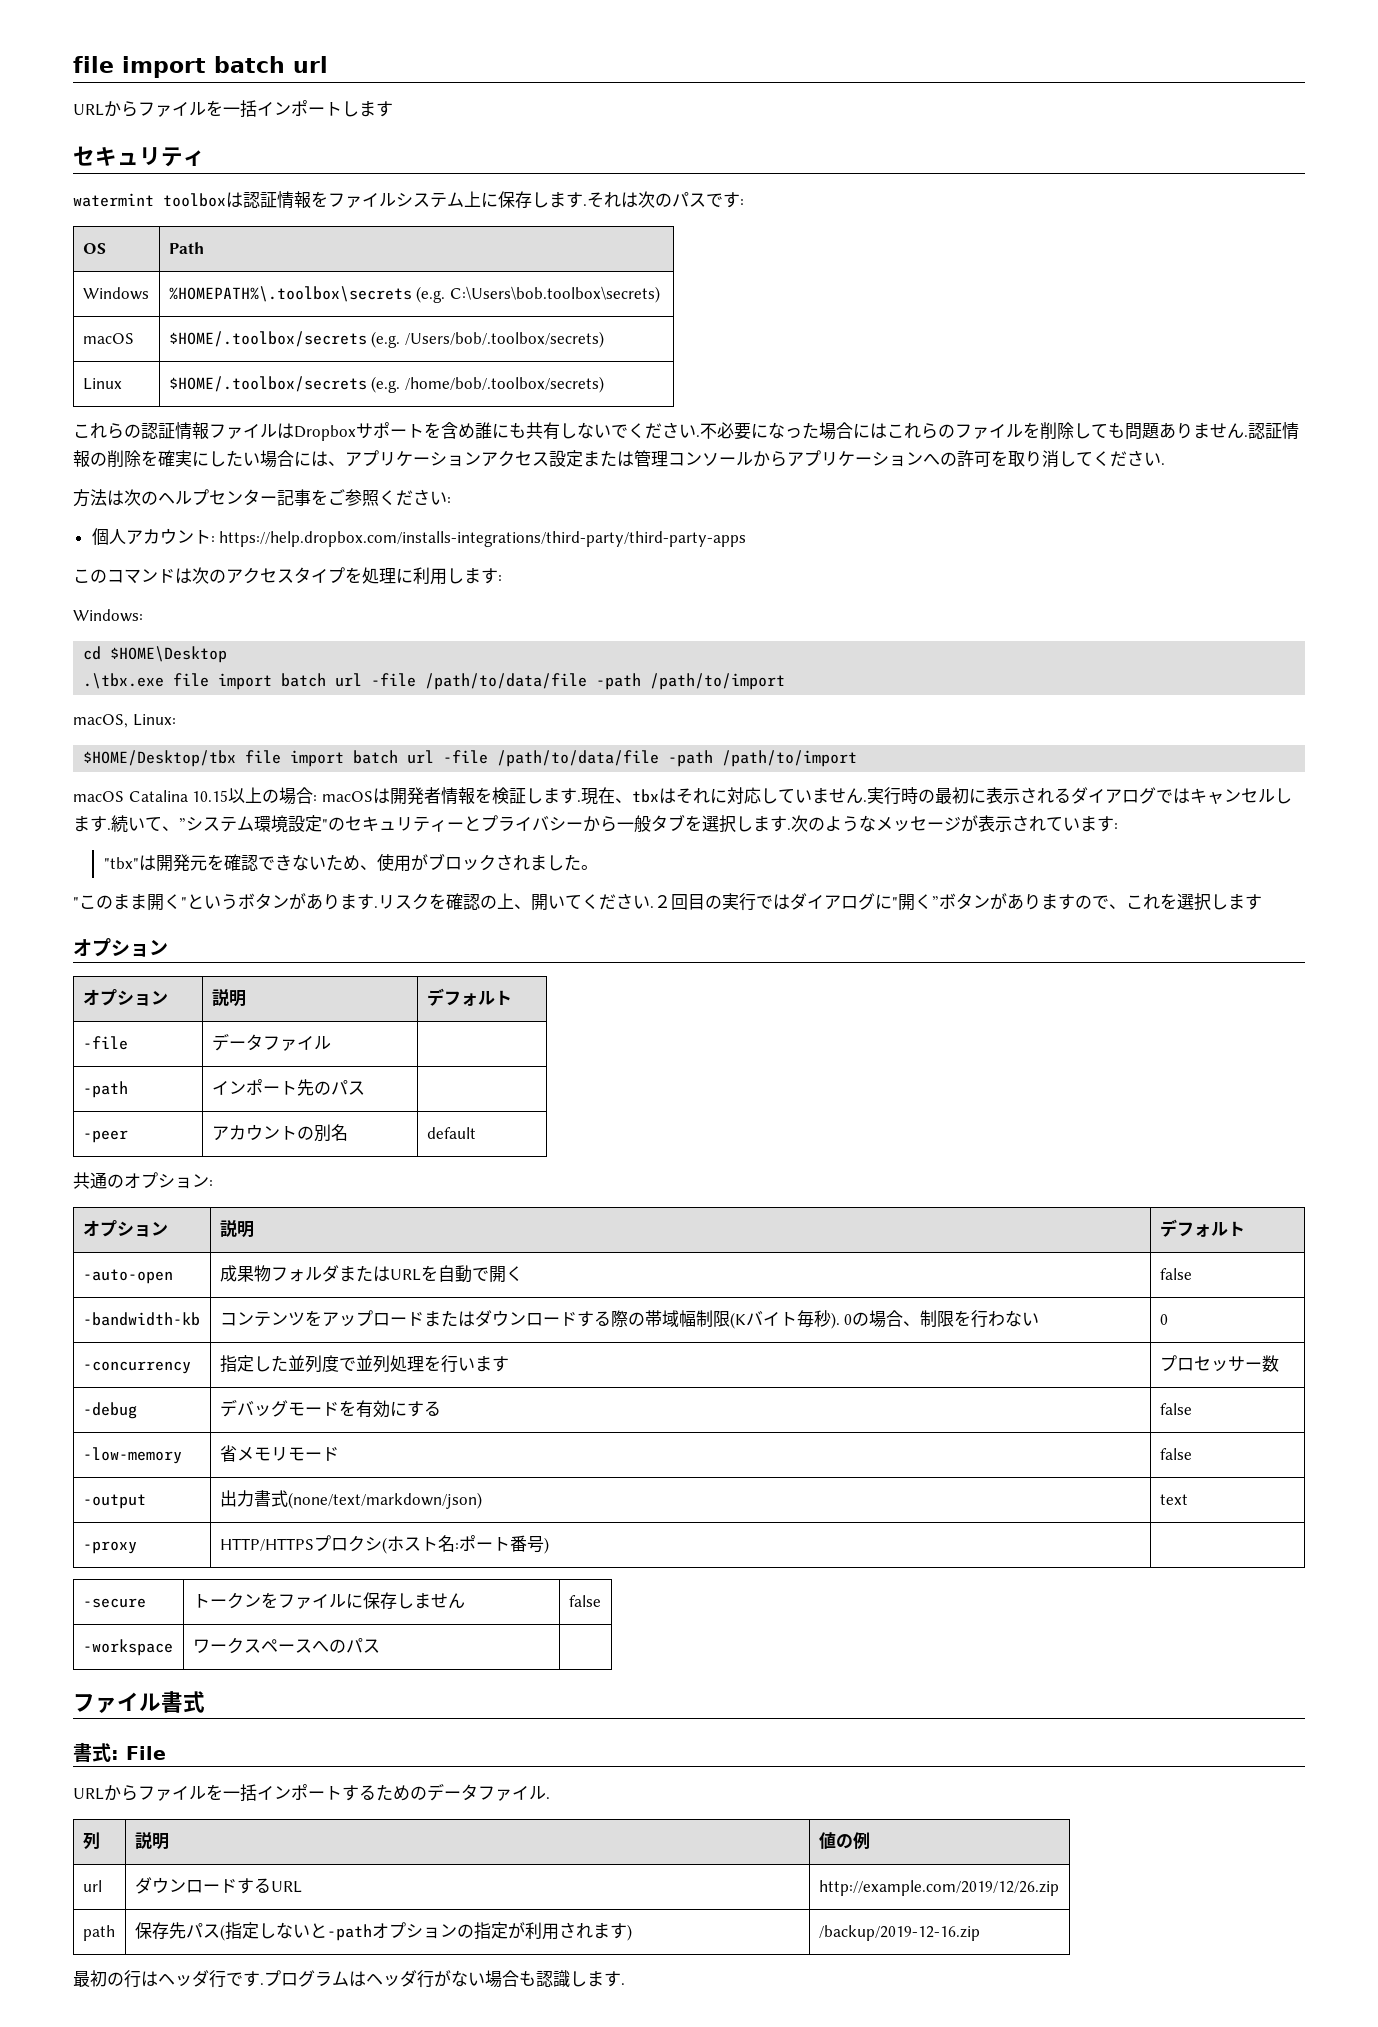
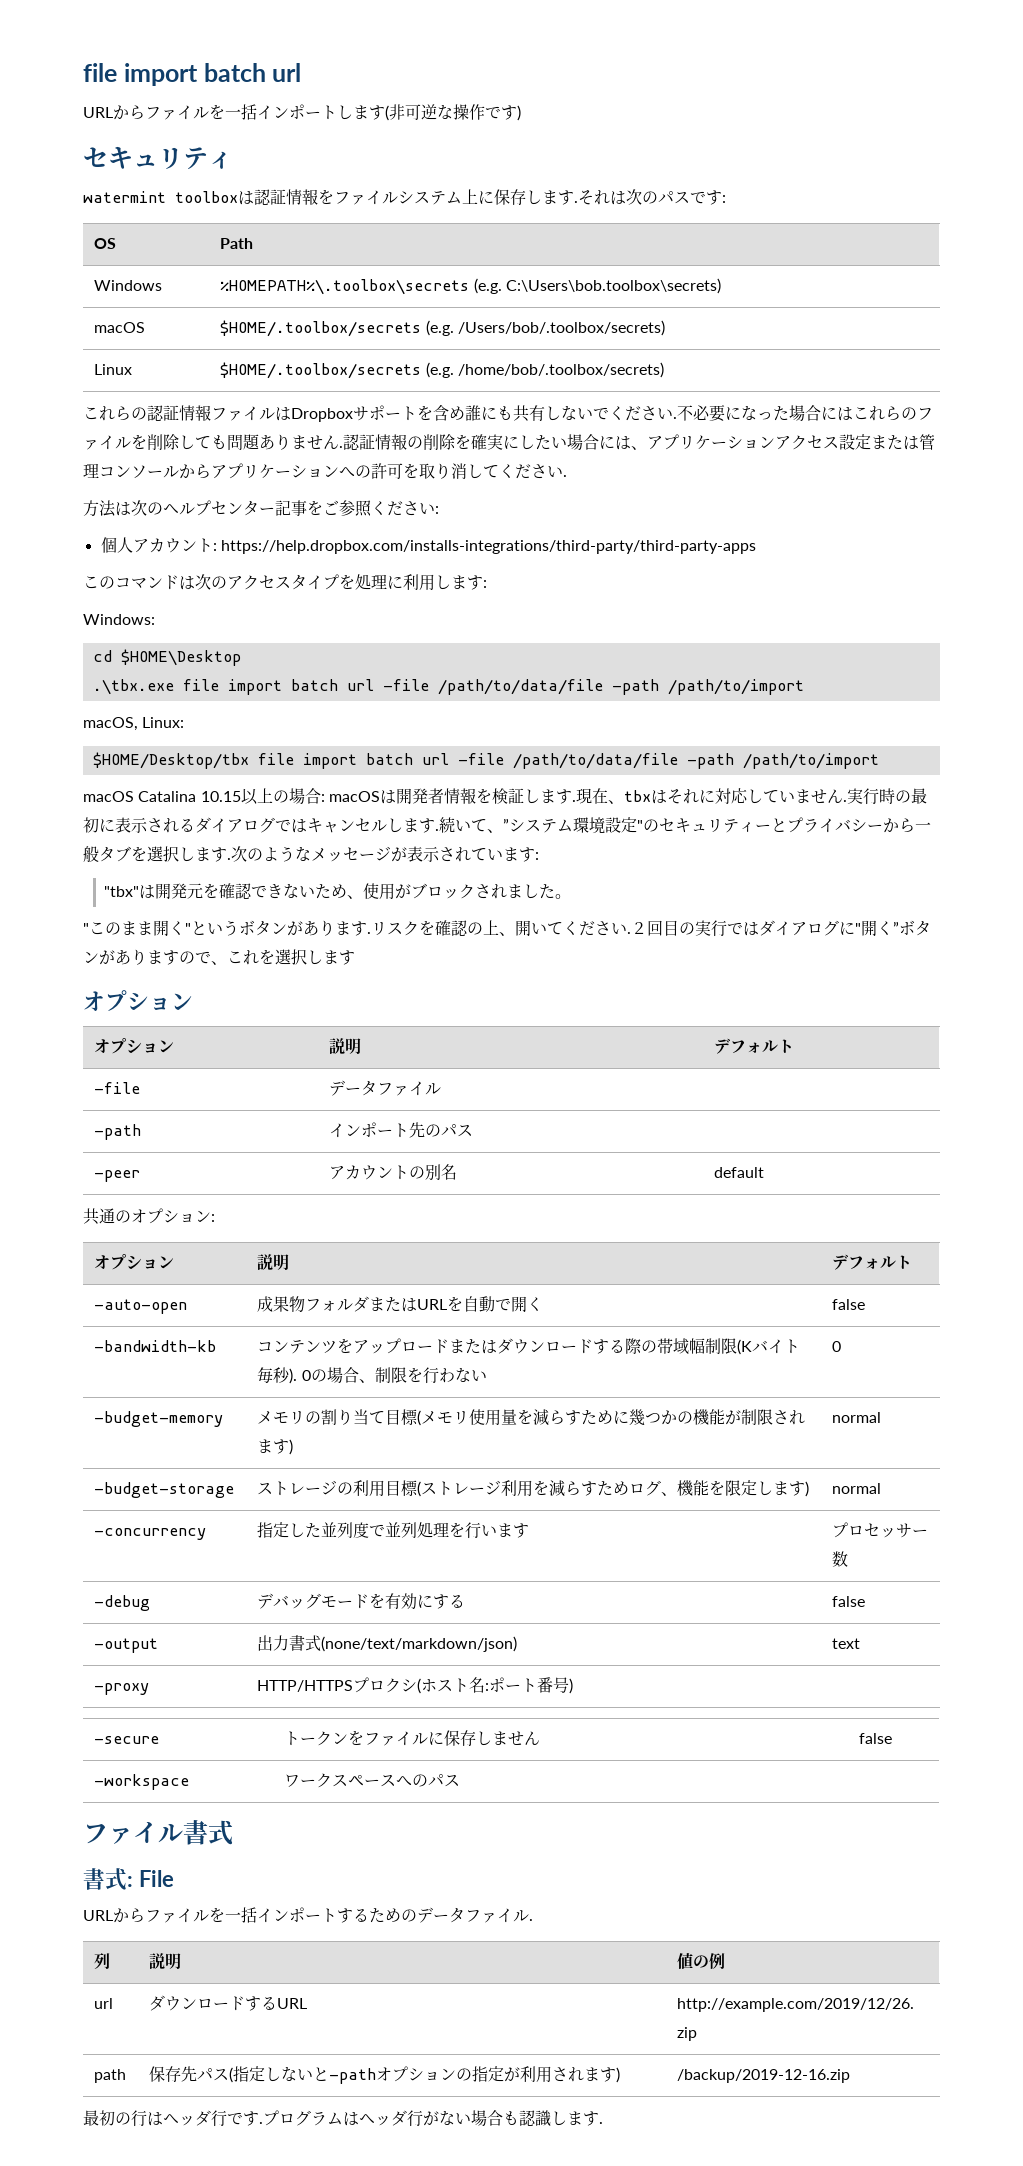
- URLからファイルを一括インポートします
+ URLからファイルを一括インポートします(非可逆な操作です)
+ -budget-memory | メモリの割り当て目標(メモリ使用量を減らすために幾つかの機能が制限されます) | normal
+ -budget-storage | ストレージの利用目標(ストレージ利用を減らすためログ、機能を限定します) | normal
- -low-memory | 省メモリモード | false

